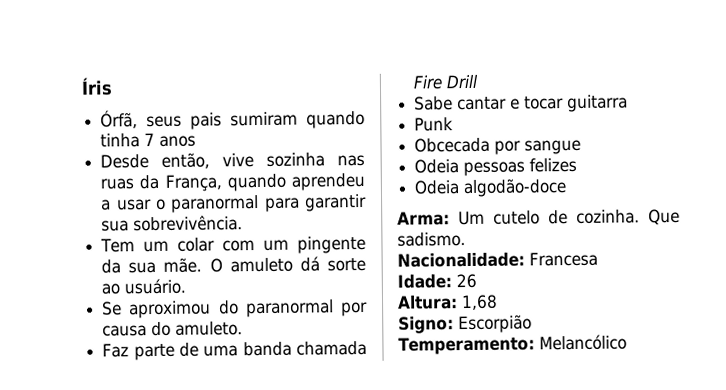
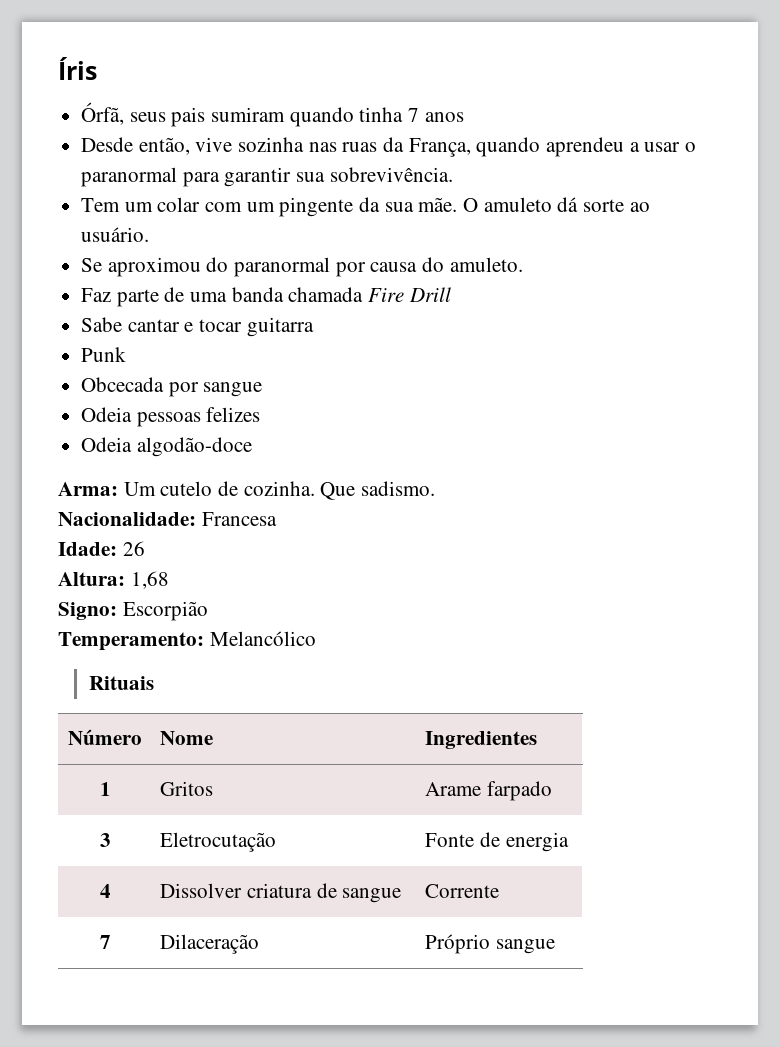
+ Rituais
+ Número | Nome | Ingredientes
+ 1 | Gritos | Arame farpado
+ 3 | Eletrocutação | Fonte de energia
+ 4 | Dissolver criatura de sangue | Corrente
+ 7 | Dilaceração | Próprio sangue

